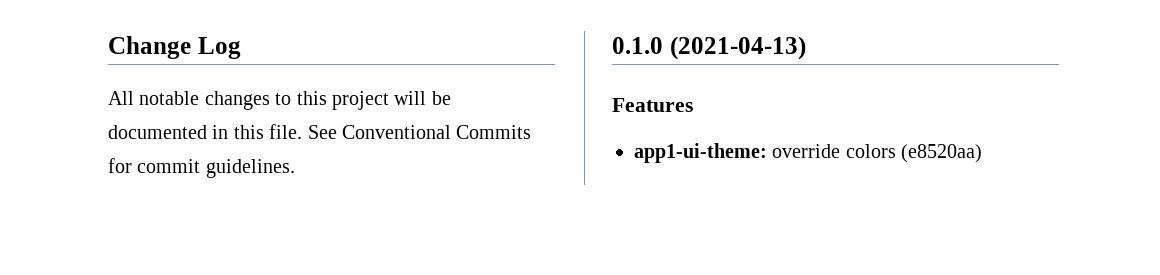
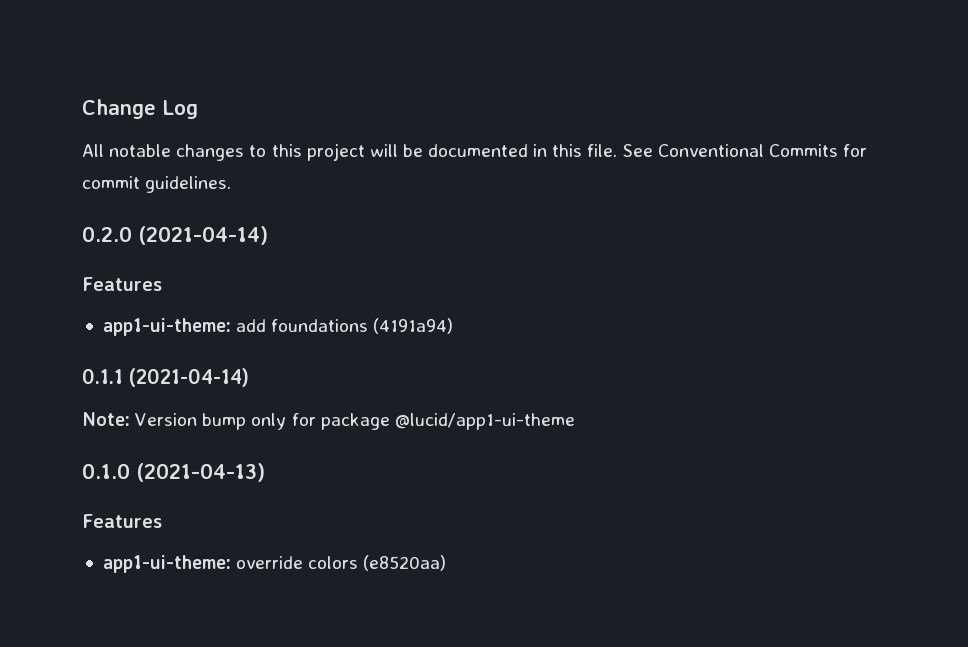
+ 0.2.0 (2021-04-14)
+ Features
+ app1-ui-theme: add foundations (4191a94)
+ 0.1.1 (2021-04-14)
+ Note: Version bump only for package @lucid/app1-ui-theme

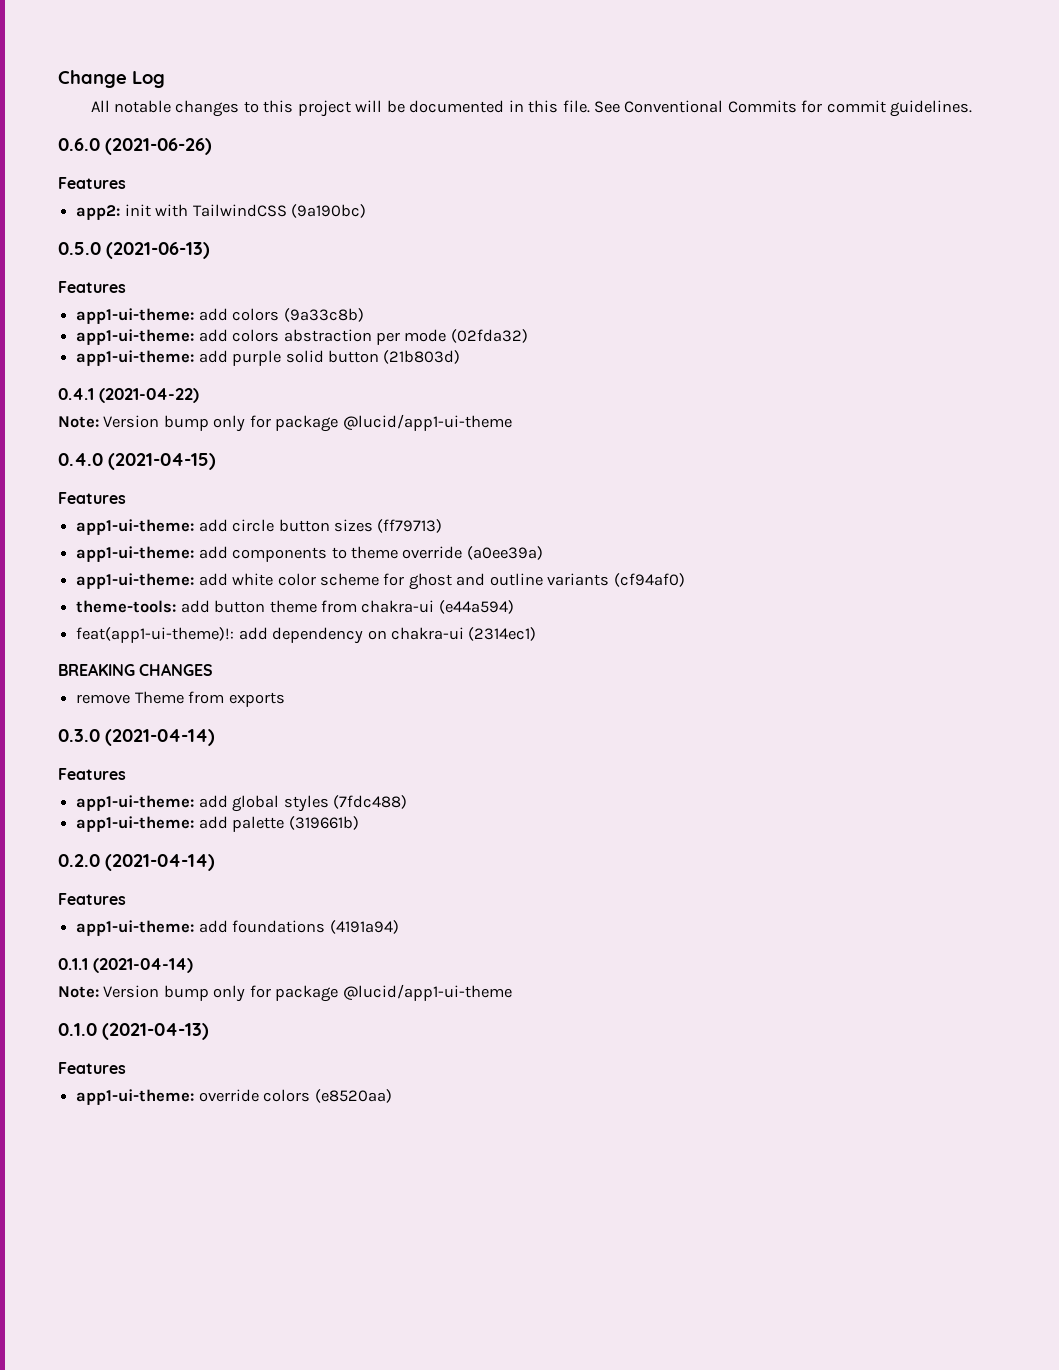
+ 0.6.0 (2021-06-26)
+ Features
+ app2: init with TailwindCSS (9a190bc)
+ 0.5.0 (2021-06-13)
+ Features
+ app1-ui-theme: add colors (9a33c8b)
+ app1-ui-theme: add colors abstraction per mode (02fda32)
+ app1-ui-theme: add purple solid button (21b803d)
+ 0.4.1 (2021-04-22)
+ Note: Version bump only for package @lucid/app1-ui-theme
+ 0.4.0 (2021-04-15)
+ Features
+ app1-ui-theme: add circle button sizes (ff79713)
+ app1-ui-theme: add components to theme override (a0ee39a)
+ app1-ui-theme: add white color scheme for ghost and outline variants (cf94af0)
+ theme-tools: add button theme from chakra-ui (e44a594)
+ feat(app1-ui-theme)!: add dependency on chakra-ui (2314ec1)
+ BREAKING CHANGES
+ remove Theme from exports
+ 0.3.0 (2021-04-14)
+ Features
+ app1-ui-theme: add global styles (7fdc488)
+ app1-ui-theme: add palette (319661b)

